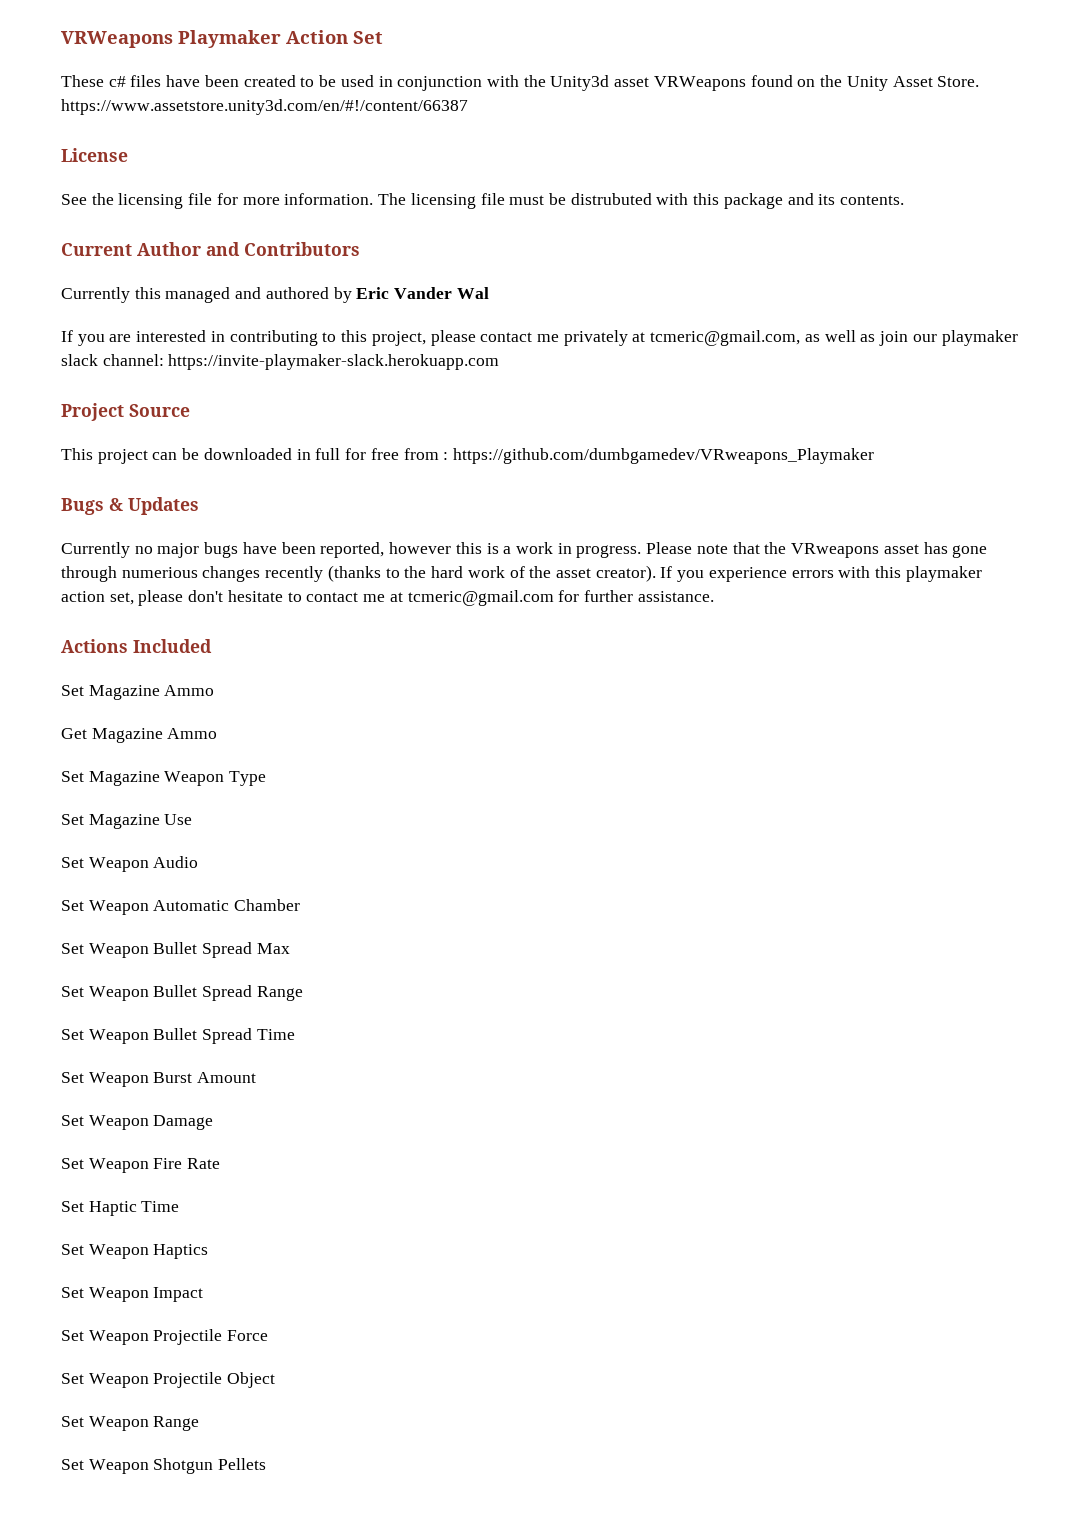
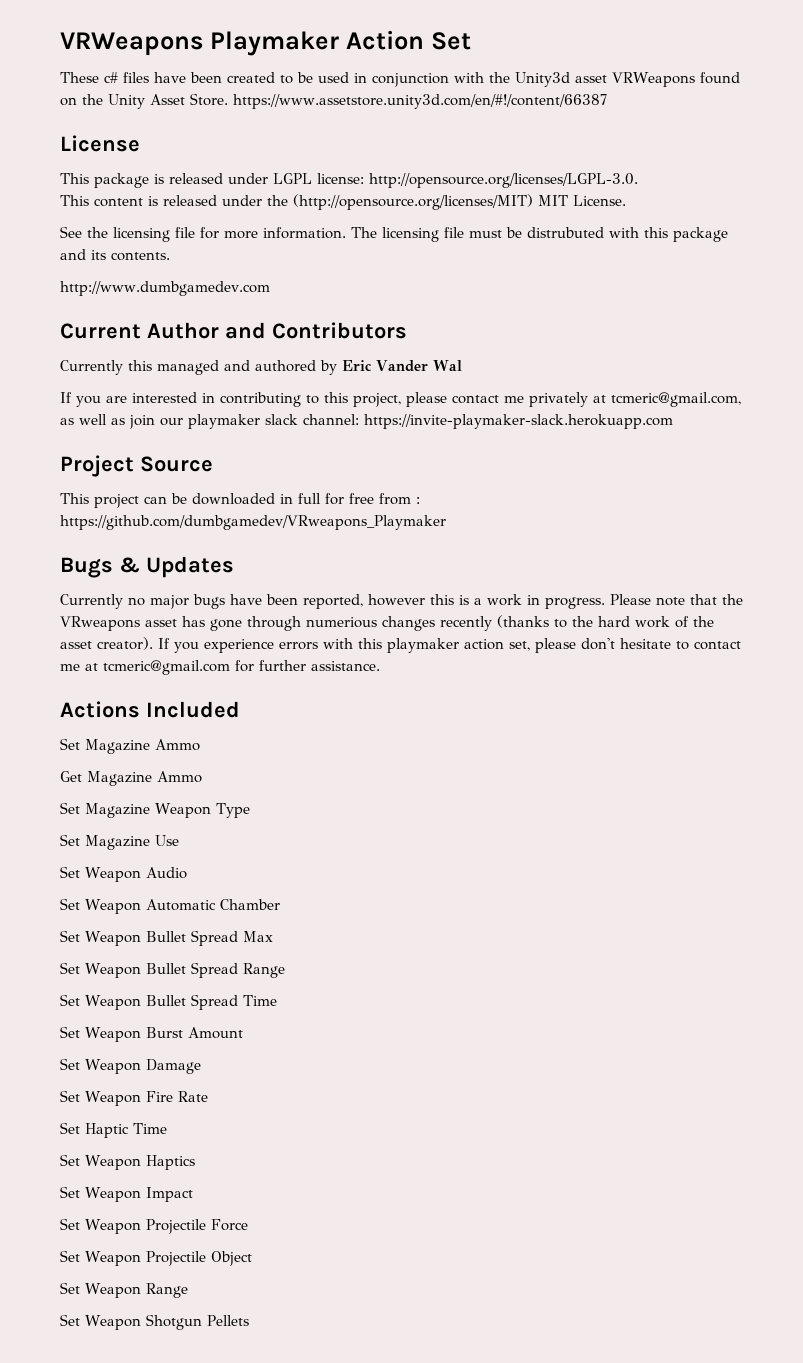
+ This package is released under LGPL license: http://opensource.org/licenses/LGPL-3.0.
+ This content is released under the (http://opensource.org/licenses/MIT) MIT License.
+ http://www.dumbgamedev.com

